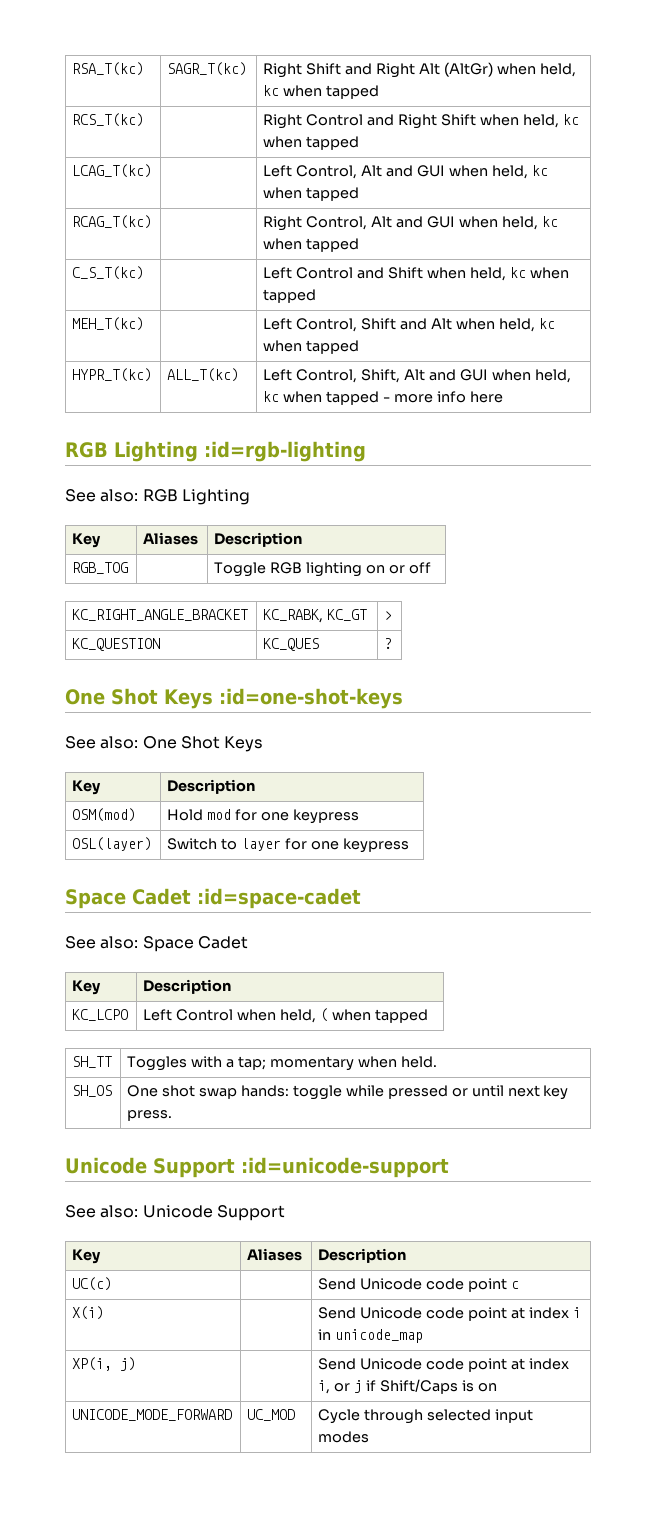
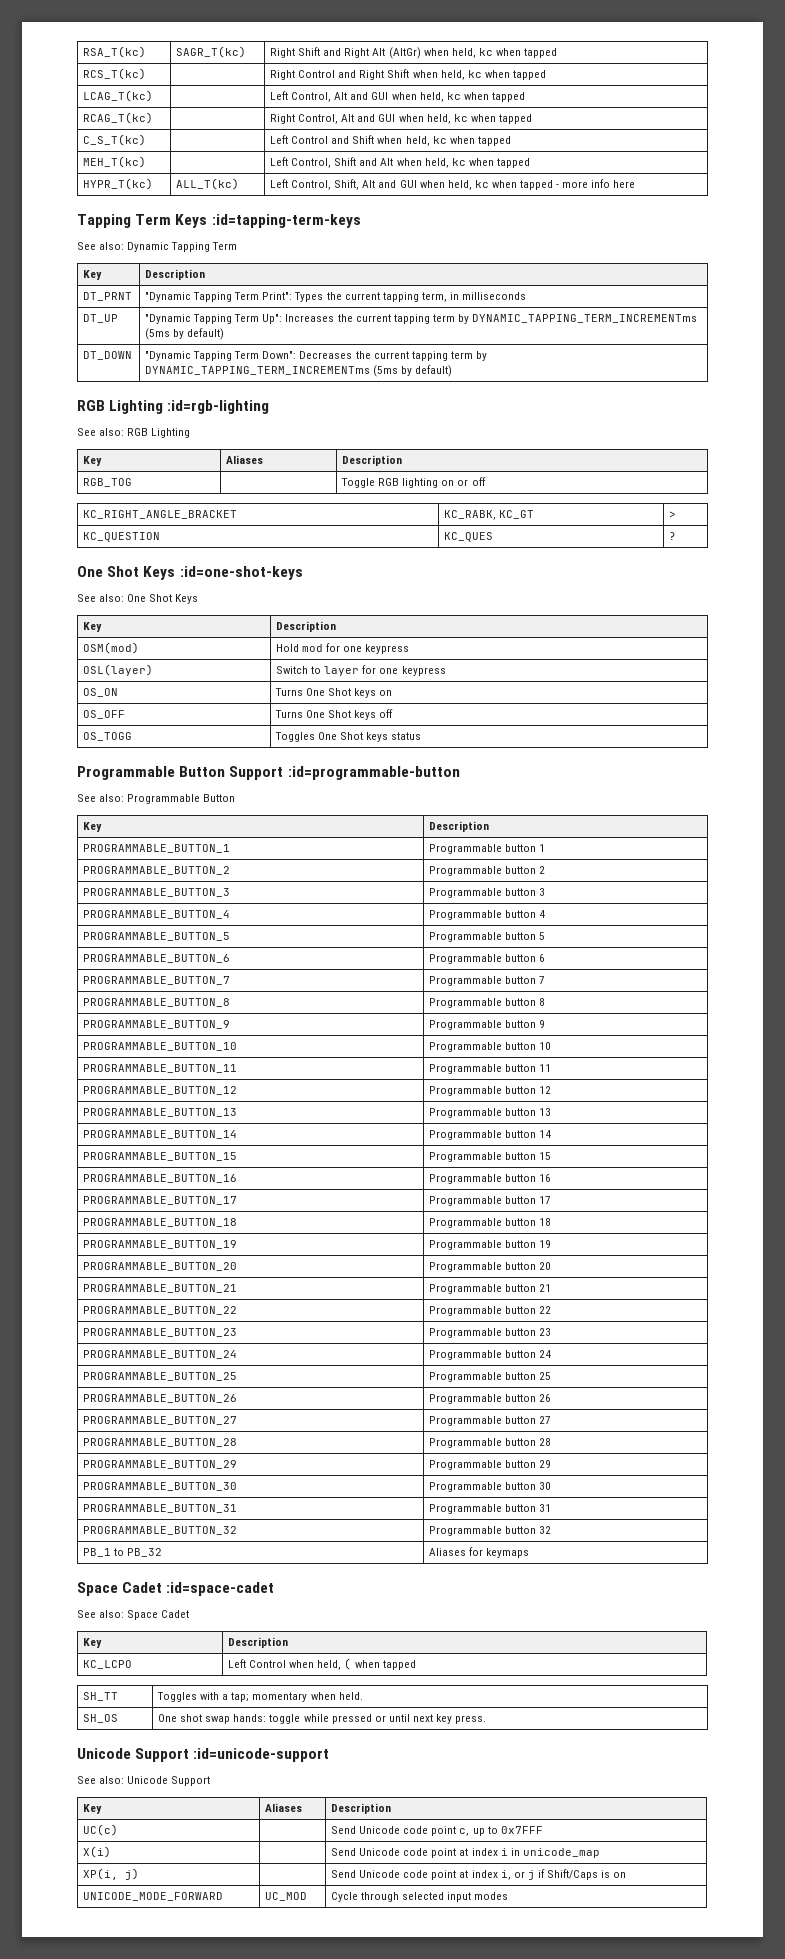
+ Tapping Term Keys :id=tapping-term-keys
+ See also: Dynamic Tapping Term
+ Key | Description
+ DT_PRNT | "Dynamic Tapping Term Print": Types the current tapping term, in milliseconds
+ DT_UP | "Dynamic Tapping Term Up": Increases the current tapping term by DYNAMIC_TAPPING_TERM_INCREMENTms (5ms by default)
+ DT_DOWN | "Dynamic Tapping Term Down": Decreases the current tapping term by DYNAMIC_TAPPING_TERM_INCREMENTms (5ms by default)
+ OS_ON | Turns One Shot keys on
+ OS_OFF | Turns One Shot keys off
+ OS_TOGG | Toggles One Shot keys status
+ Programmable Button Support :id=programmable-button
+ See also: Programmable Button
+ Key | Description
+ PROGRAMMABLE_BUTTON_1 | Programmable button 1
+ PROGRAMMABLE_BUTTON_2 | Programmable button 2
+ PROGRAMMABLE_BUTTON_3 | Programmable button 3
+ PROGRAMMABLE_BUTTON_4 | Programmable button 4
+ PROGRAMMABLE_BUTTON_5 | Programmable button 5
+ PROGRAMMABLE_BUTTON_6 | Programmable button 6
+ PROGRAMMABLE_BUTTON_7 | Programmable button 7
+ PROGRAMMABLE_BUTTON_8 | Programmable button 8
+ PROGRAMMABLE_BUTTON_9 | Programmable button 9
+ PROGRAMMABLE_BUTTON_10 | Programmable button 10
+ PROGRAMMABLE_BUTTON_11 | Programmable button 11
+ PROGRAMMABLE_BUTTON_12 | Programmable button 12
+ PROGRAMMABLE_BUTTON_13 | Programmable button 13
+ PROGRAMMABLE_BUTTON_14 | Programmable button 14
+ PROGRAMMABLE_BUTTON_15 | Programmable button 15
+ PROGRAMMABLE_BUTTON_16 | Programmable button 16
+ PROGRAMMABLE_BUTTON_17 | Programmable button 17
+ PROGRAMMABLE_BUTTON_18 | Programmable button 18
+ PROGRAMMABLE_BUTTON_19 | Programmable button 19
+ PROGRAMMABLE_BUTTON_20 | Programmable button 20
+ PROGRAMMABLE_BUTTON_21 | Programmable button 21
+ PROGRAMMABLE_BUTTON_22 | Programmable button 22
+ PROGRAMMABLE_BUTTON_23 | Programmable button 23
+ PROGRAMMABLE_BUTTON_24 | Programmable button 24
+ PROGRAMMABLE_BUTTON_25 | Programmable button 25
+ PROGRAMMABLE_BUTTON_26 | Programmable button 26
+ PROGRAMMABLE_BUTTON_27 | Programmable button 27
+ PROGRAMMABLE_BUTTON_28 | Programmable button 28
+ PROGRAMMABLE_BUTTON_29 | Programmable button 29
+ PROGRAMMABLE_BUTTON_30 | Programmable button 30
+ PROGRAMMABLE_BUTTON_31 | Programmable button 31
+ PROGRAMMABLE_BUTTON_32 | Programmable button 32
+ PB_1 to PB_32 | Aliases for keymaps
- UC(c) | | Send Unicode code point c
+ UC(c) | | Send Unicode code point c, up to 0x7FFF

